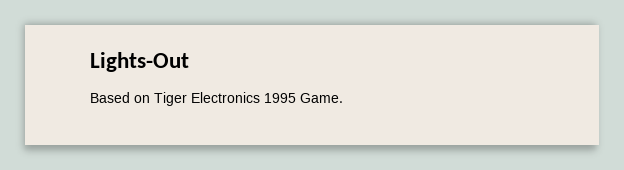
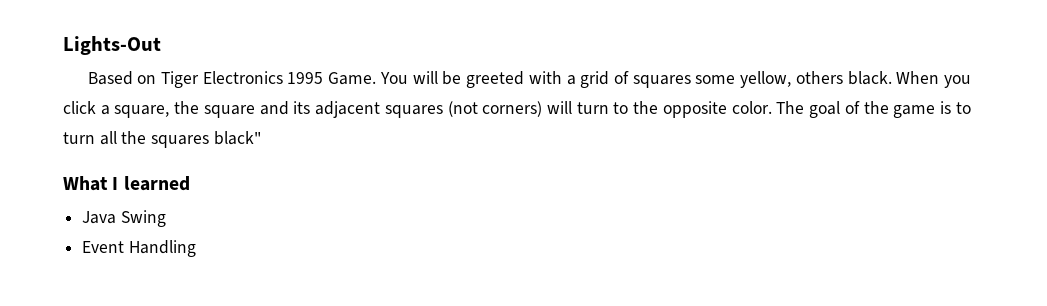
+ You will be greeted with a grid of squares some yellow, others black. When you click a square, the square and its adjacent squares (not corners) will turn to the opposite color. The goal of the game is to turn all the squares black"
+ What I learned
+ Java Swing
+ Event Handling

